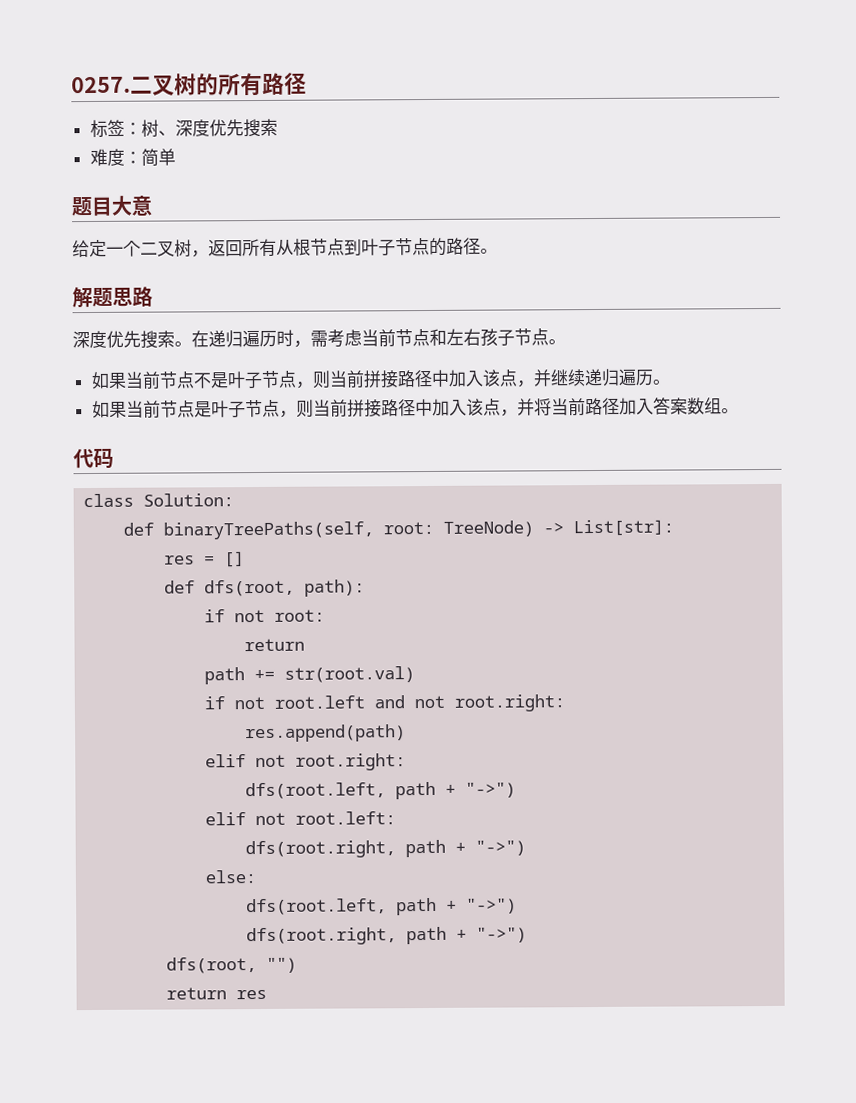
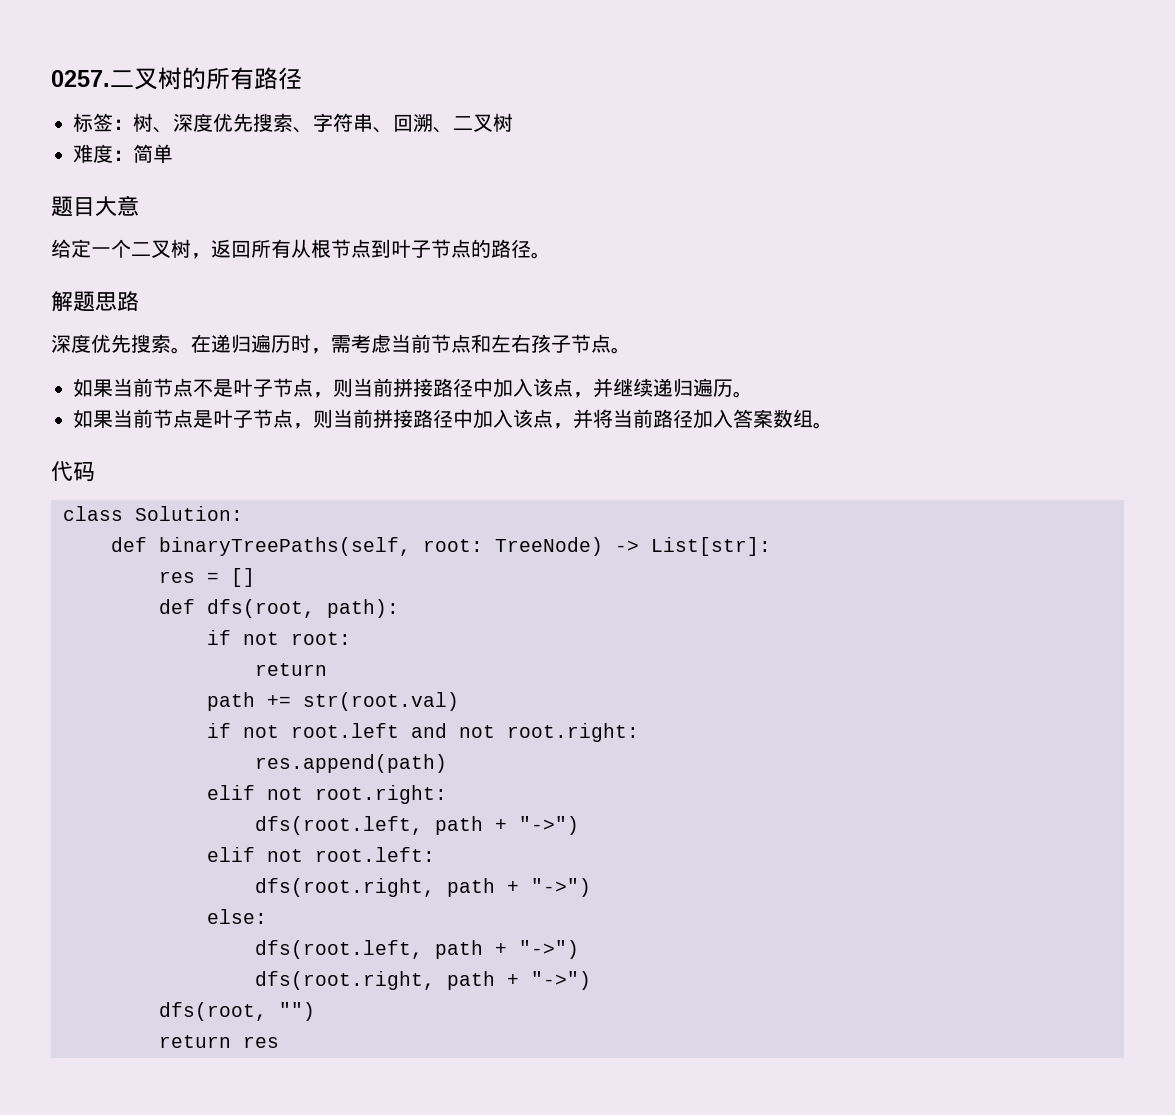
- 标签：树、深度优先搜索
+ 标签：树、深度优先搜索、字符串、回溯、二叉树

